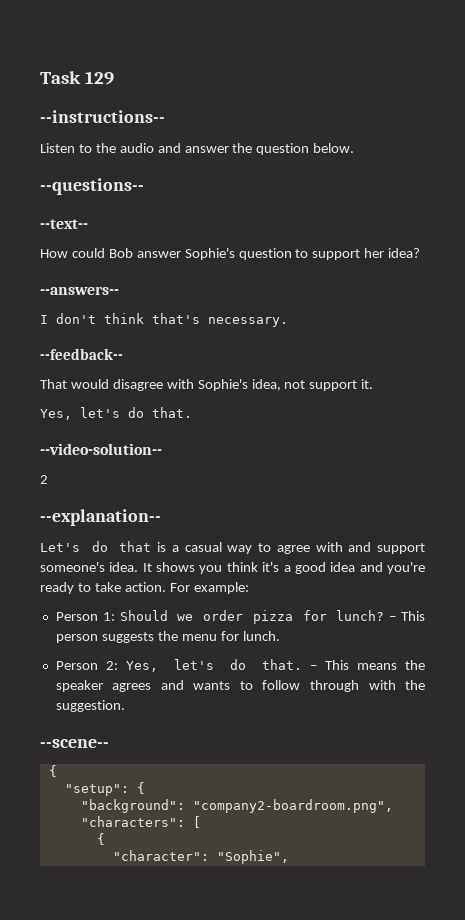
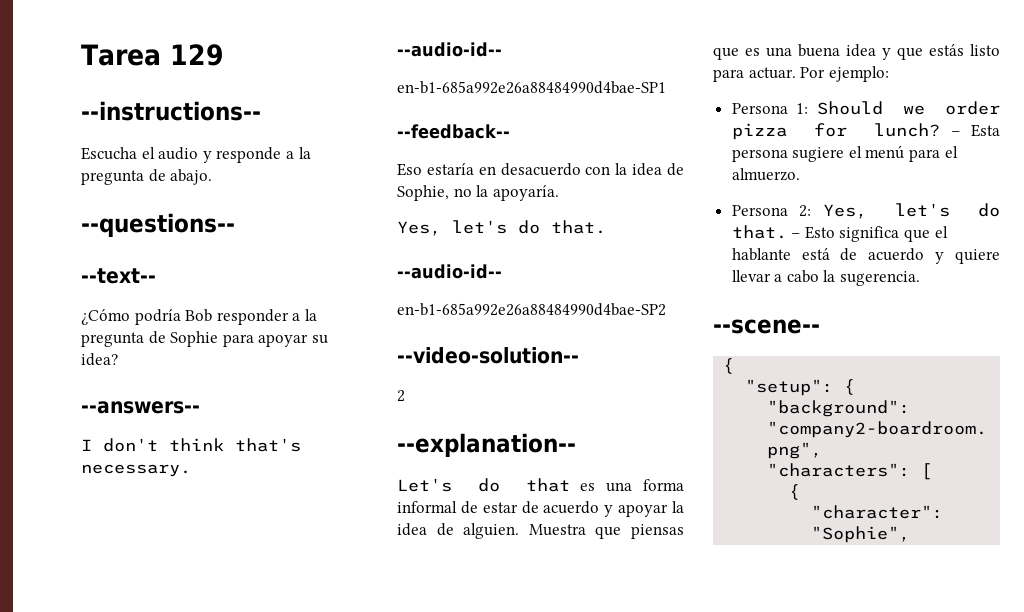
- Task 129
+ Tarea 129
- Listen to the audio and answer the question below.
+ Escucha el audio y responde a la pregunta de abajo.
  --questions--
  --text--
- How could Bob answer Sophie's question to support her idea?
+ ¿Cómo podría Bob responder a la pregunta de Sophie para apoyar su idea?
  I don't think that's necessary.
+ --audio-id--
+ en-b1-685a992e26a88484990d4bae-SP1
- That would disagree with Sophie's idea, not support it.
+ Eso estaría en desacuerdo con la idea de Sophie, no la apoyaría.
  Yes, let's do that.
+ --audio-id--
+ en-b1-685a992e26a88484990d4bae-SP2
- Let's do that is a casual way to agree with and support someone's idea. It shows you think it's a good idea and you're ready to take action. For example:
- Person 1: Should we order pizza for lunch?
+ Let's do that es una forma informal de estar de acuerdo y apoyar la idea de alguien. Muestra que piensas que es una buena idea y que estás listo para actuar. Por ejemplo:
+ Persona 1: Should we order pizza for lunch?
- – This person suggests the menu for lunch.
- Person 2: Yes, let's do that.
+ – Esta persona sugiere el menú para el almuerzo.
+ Persona 2: Yes, let's do that.
- – This means the speaker agrees and wants to follow through with the suggestion.
+ – Esto significa que el hablante está de acuerdo y quiere llevar a cabo la sugerencia.

